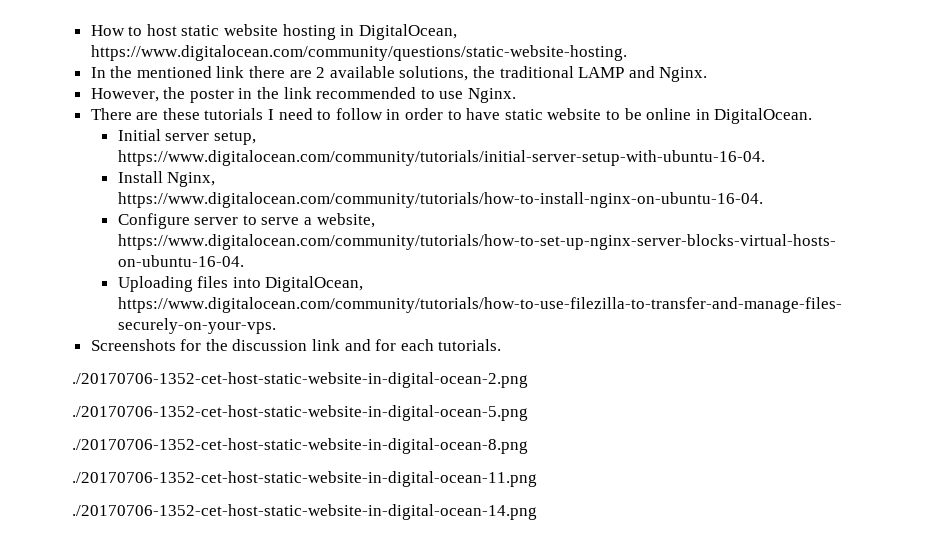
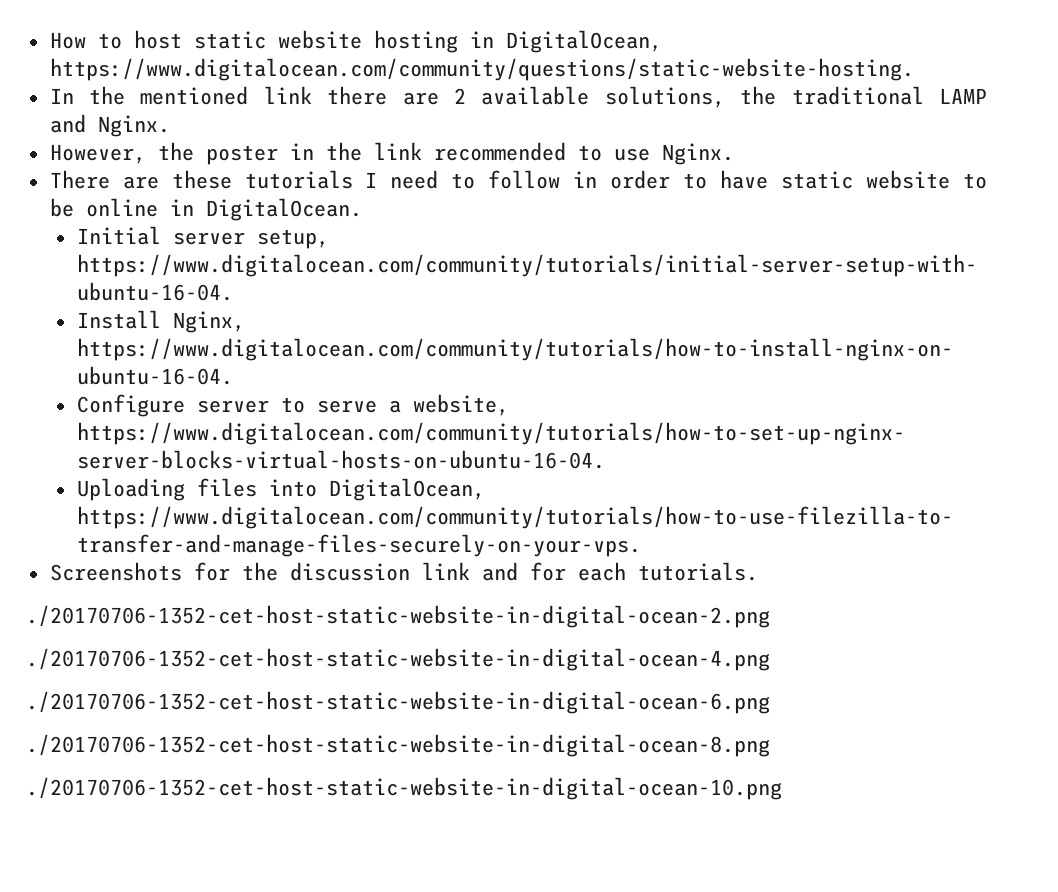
- ./20170706-1352-cet-host-static-website-in-digital-ocean-5.png
+ ./20170706-1352-cet-host-static-website-in-digital-ocean-4.png
+ ./20170706-1352-cet-host-static-website-in-digital-ocean-6.png
- ./20170706-1352-cet-host-static-website-in-digital-ocean-11.png
- ./20170706-1352-cet-host-static-website-in-digital-ocean-14.png
+ ./20170706-1352-cet-host-static-website-in-digital-ocean-10.png

